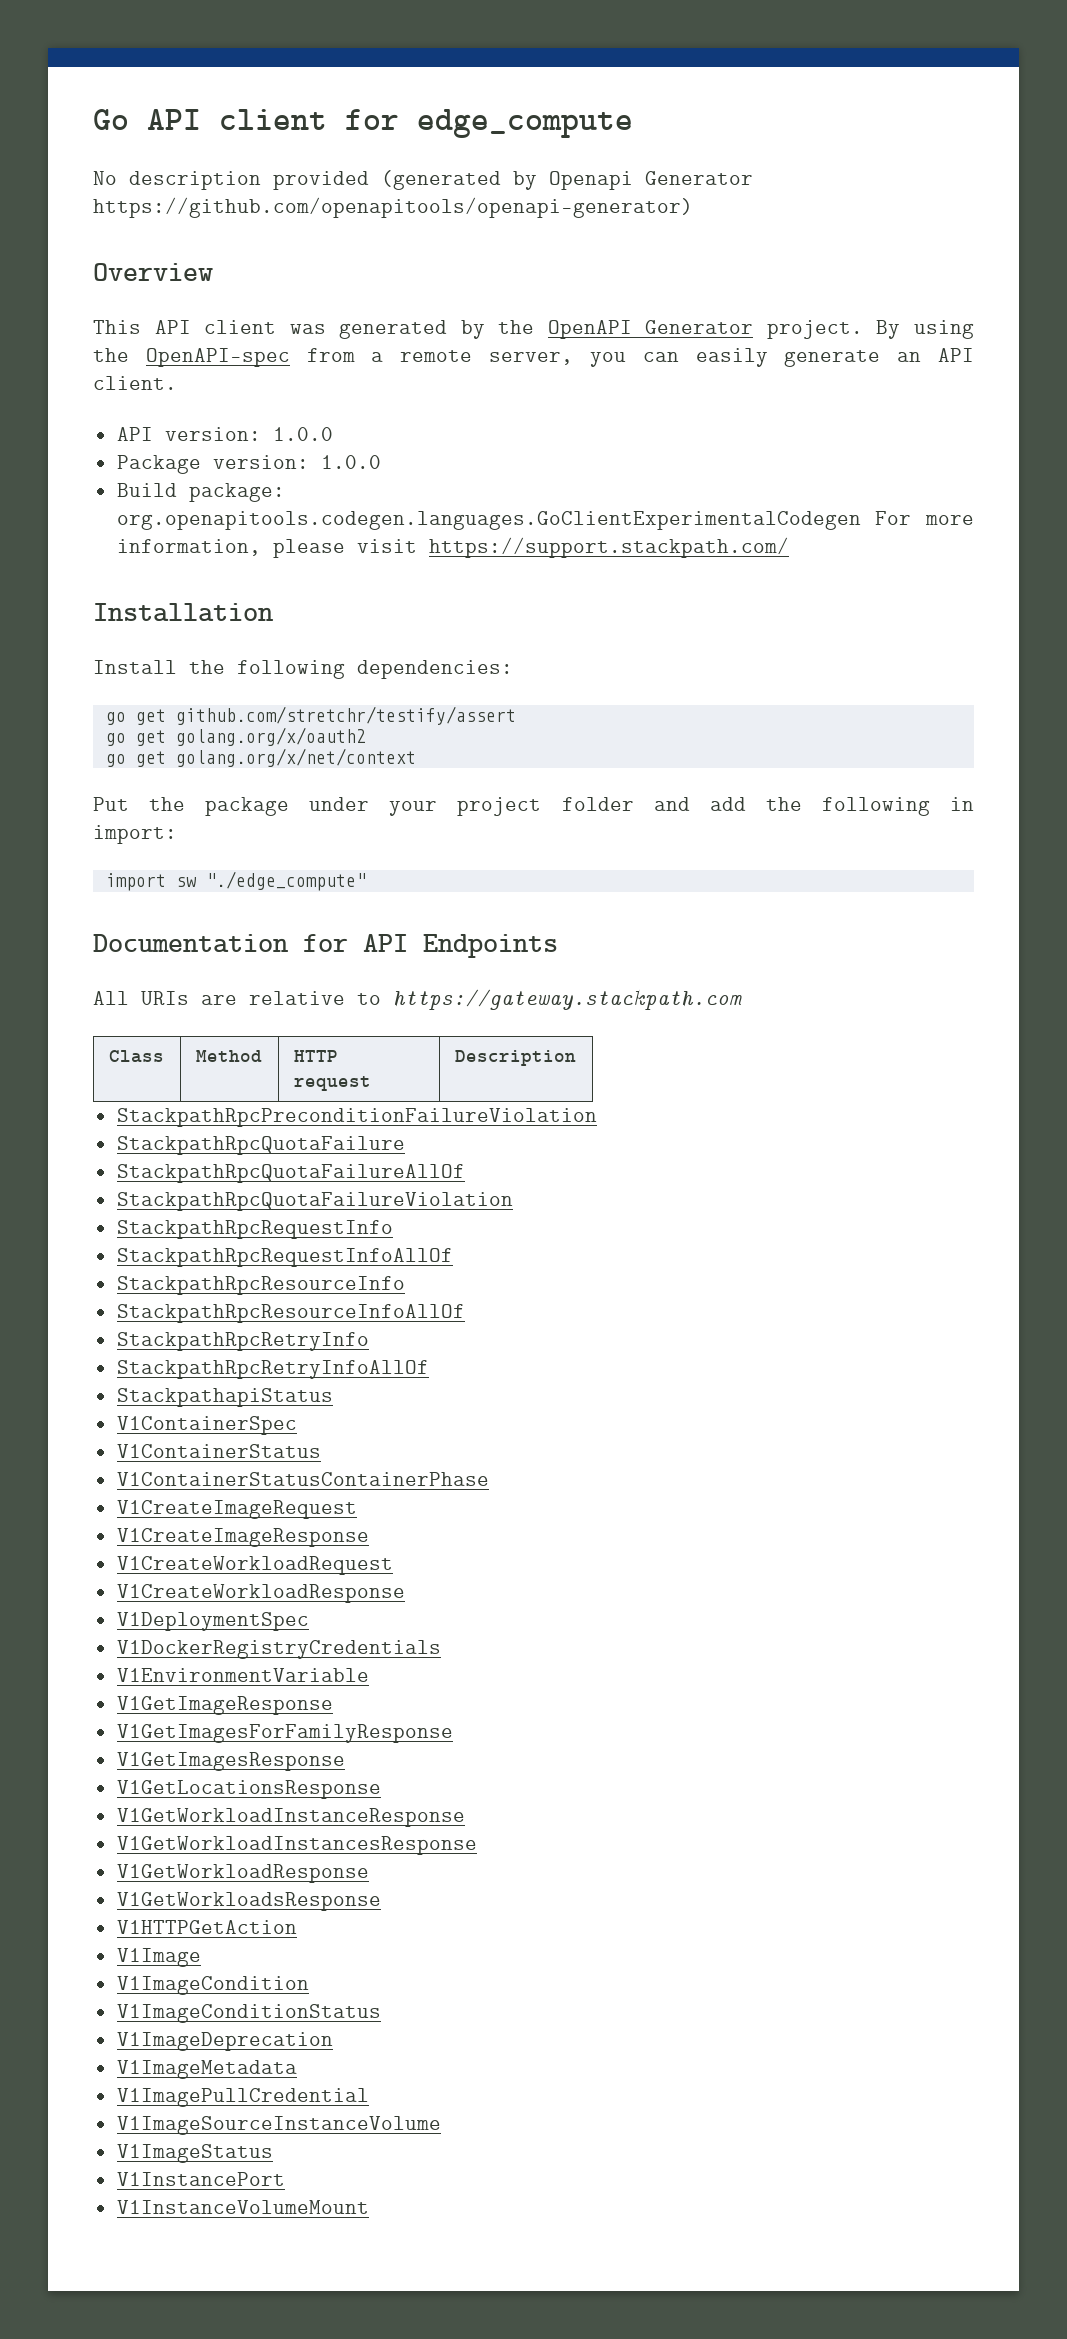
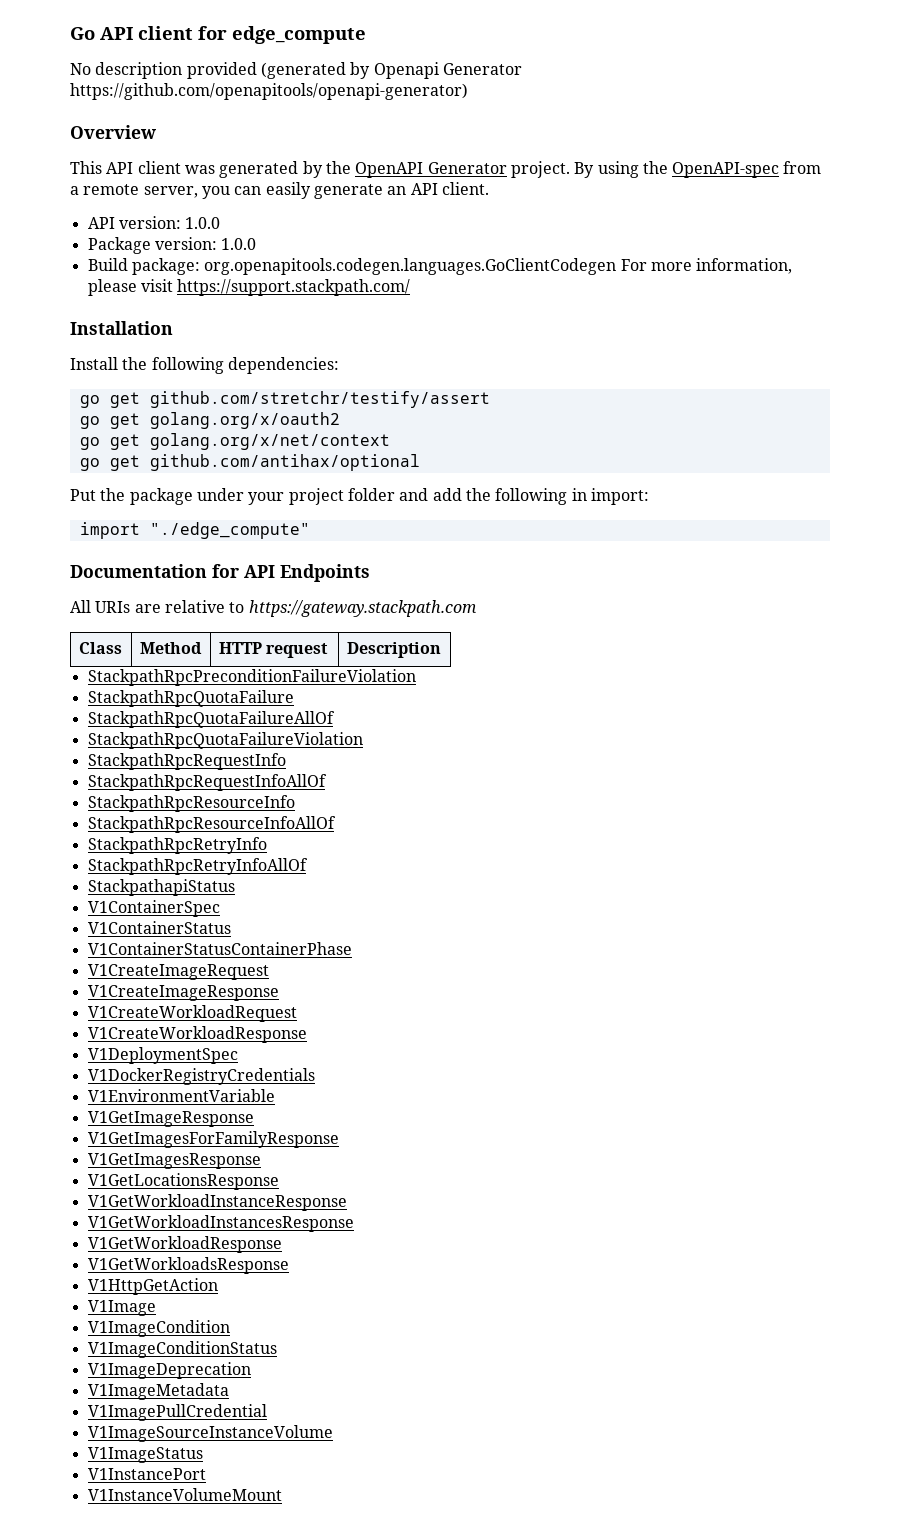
- Build package: org.openapitools.codegen.languages.GoClientExperimentalCodegen For more information, please visit https://support.stackpath.com/
+ Build package: org.openapitools.codegen.languages.GoClientCodegen For more information, please visit https://support.stackpath.com/
+ go get github.com/antihax/optional
- import sw "./edge_compute"
+ import "./edge_compute"
- V1HTTPGetAction
+ V1HttpGetAction

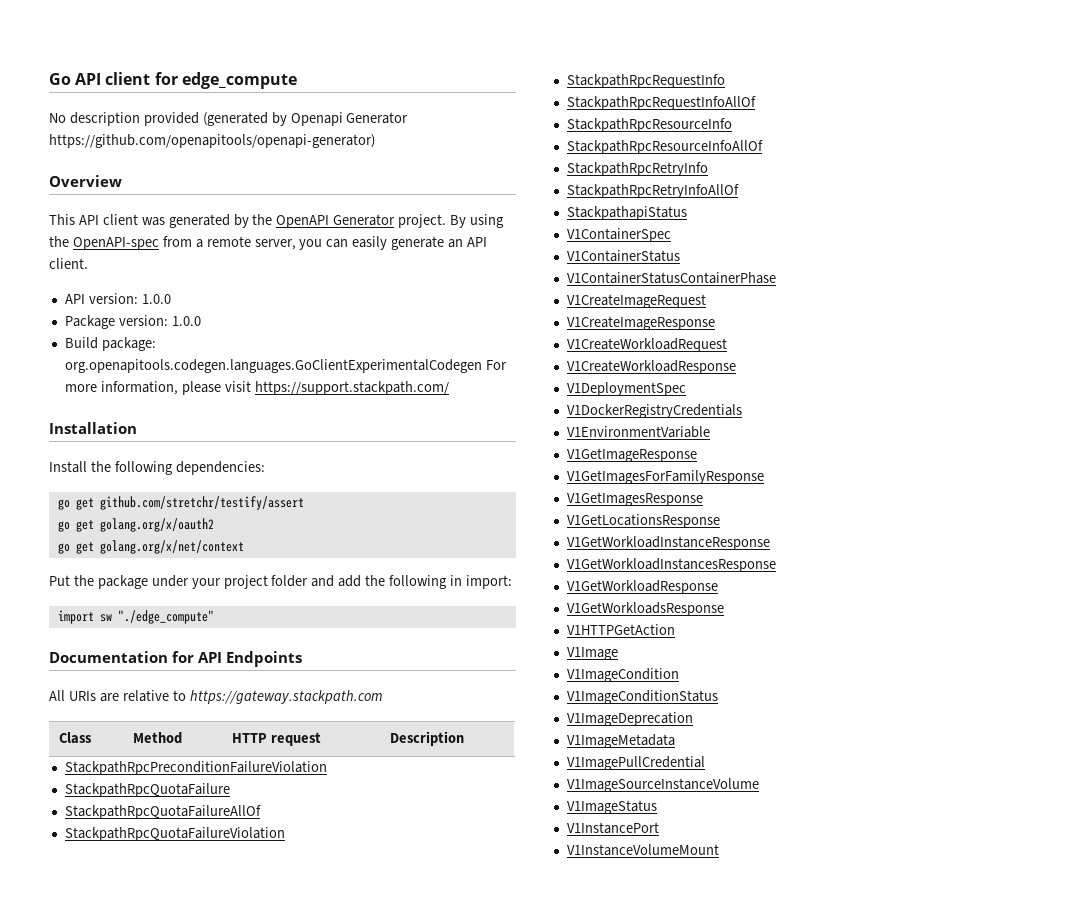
- Build package: org.openapitools.codegen.languages.GoClientCodegen For more information, please visit https://support.stackpath.com/
+ Build package: org.openapitools.codegen.languages.GoClientExperimentalCodegen For more information, please visit https://support.stackpath.com/
- go get github.com/antihax/optional
- import "./edge_compute"
+ import sw "./edge_compute"
- V1HttpGetAction
+ V1HTTPGetAction

